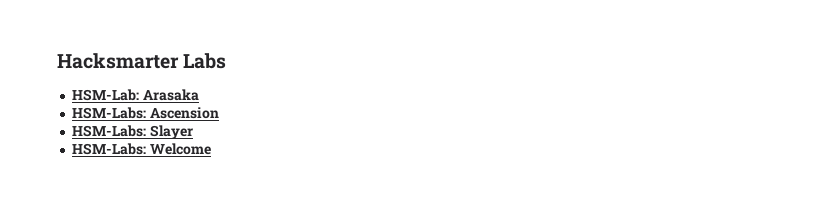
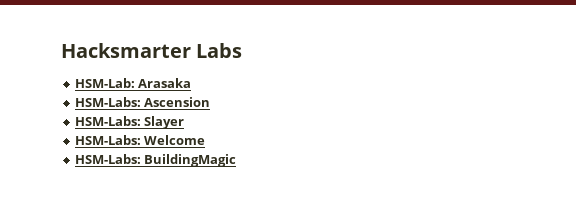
+ HSM-Labs: BuildingMagic

